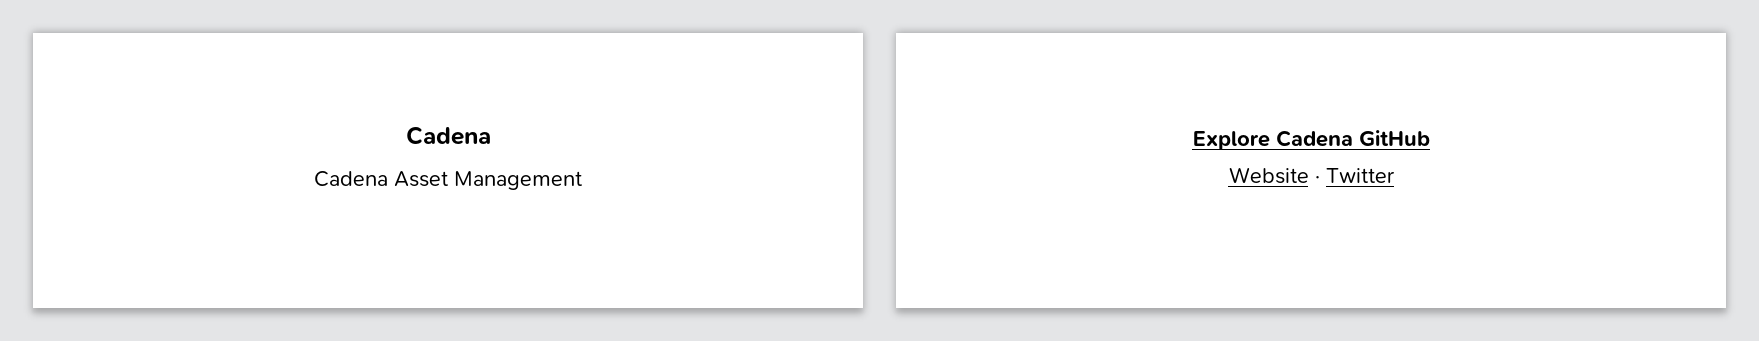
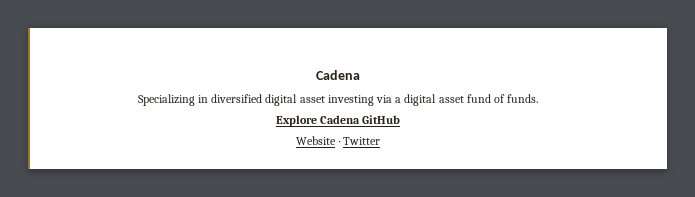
- Cadena Asset Management
+ Specializing in diversified digital asset investing via a digital asset fund of funds.

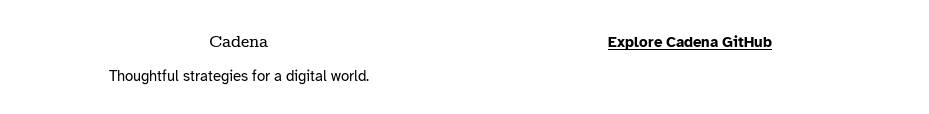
- Specializing in diversified digital asset investing via a digital asset fund of funds.
+ Thoughtful strategies for a digital world.
- Website · Twitter

